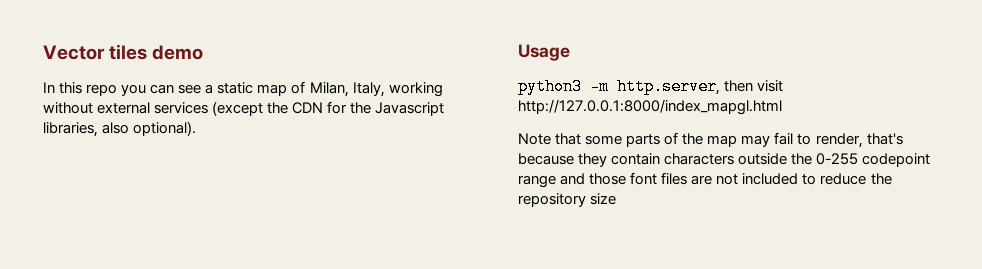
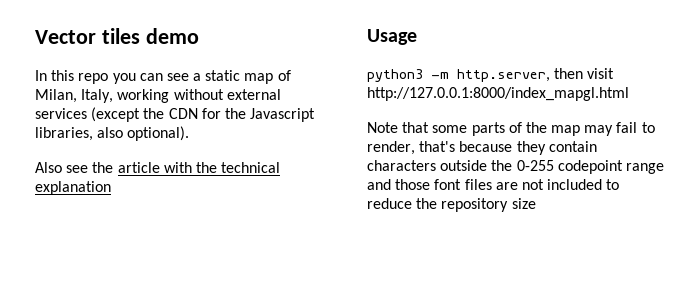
+ Also see the article with the technical explanation

